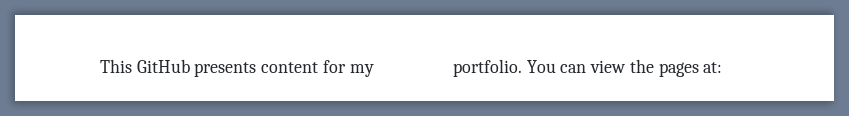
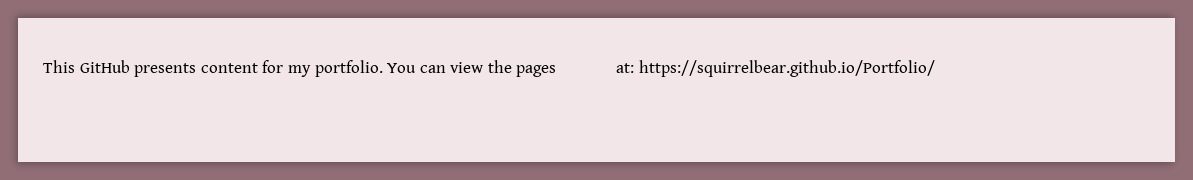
- You can view the pages at:
+ You can view the pages at: https://squirrelbear.github.io/Portfolio/

